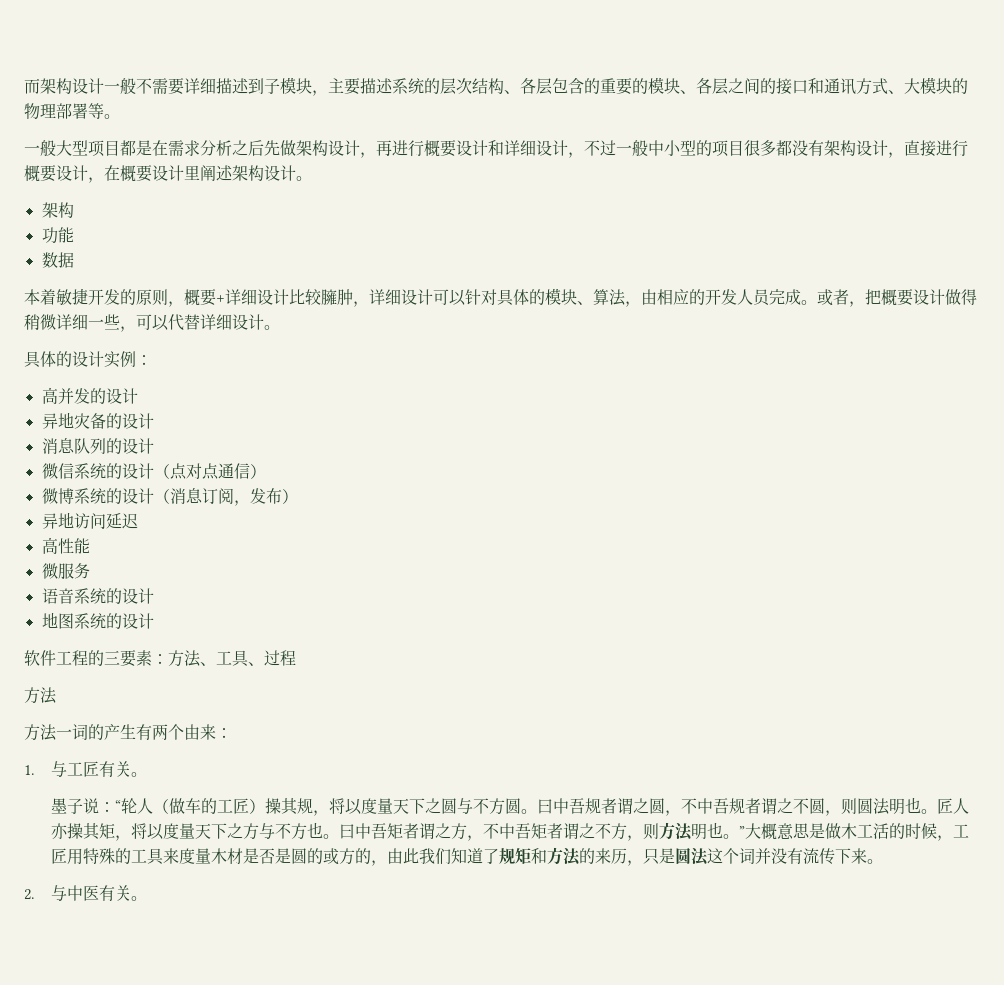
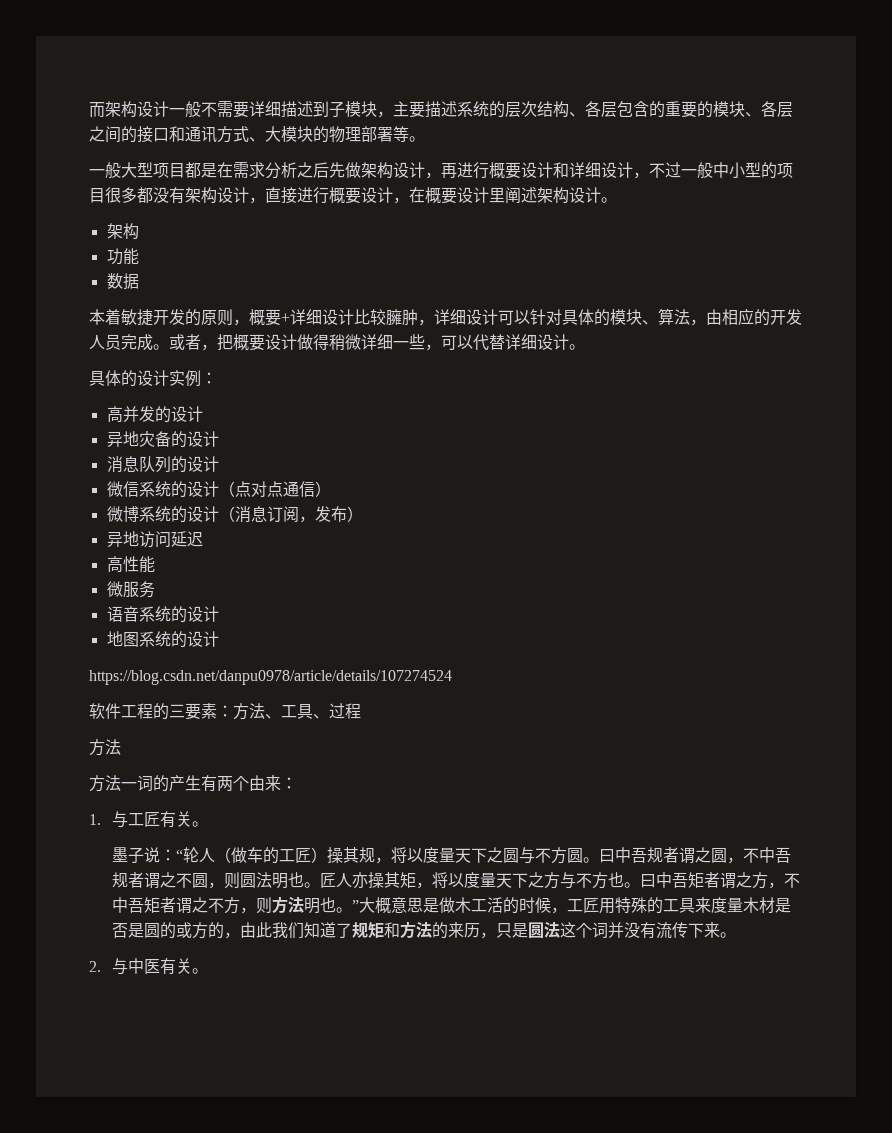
+ https://blog.csdn.net/danpu0978/article/details/107274524

